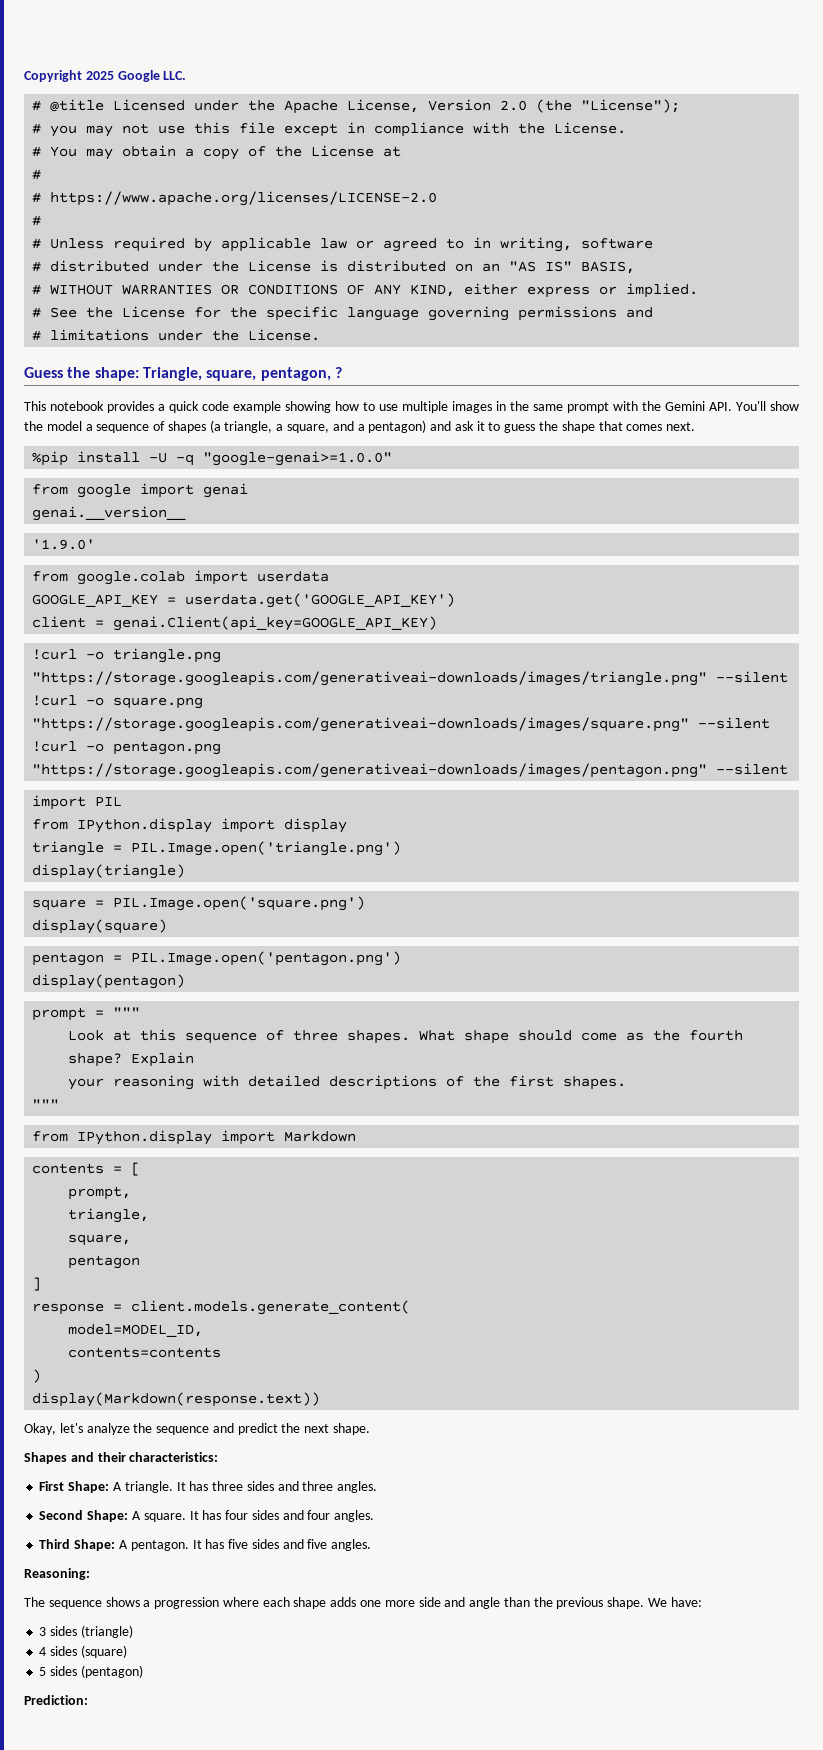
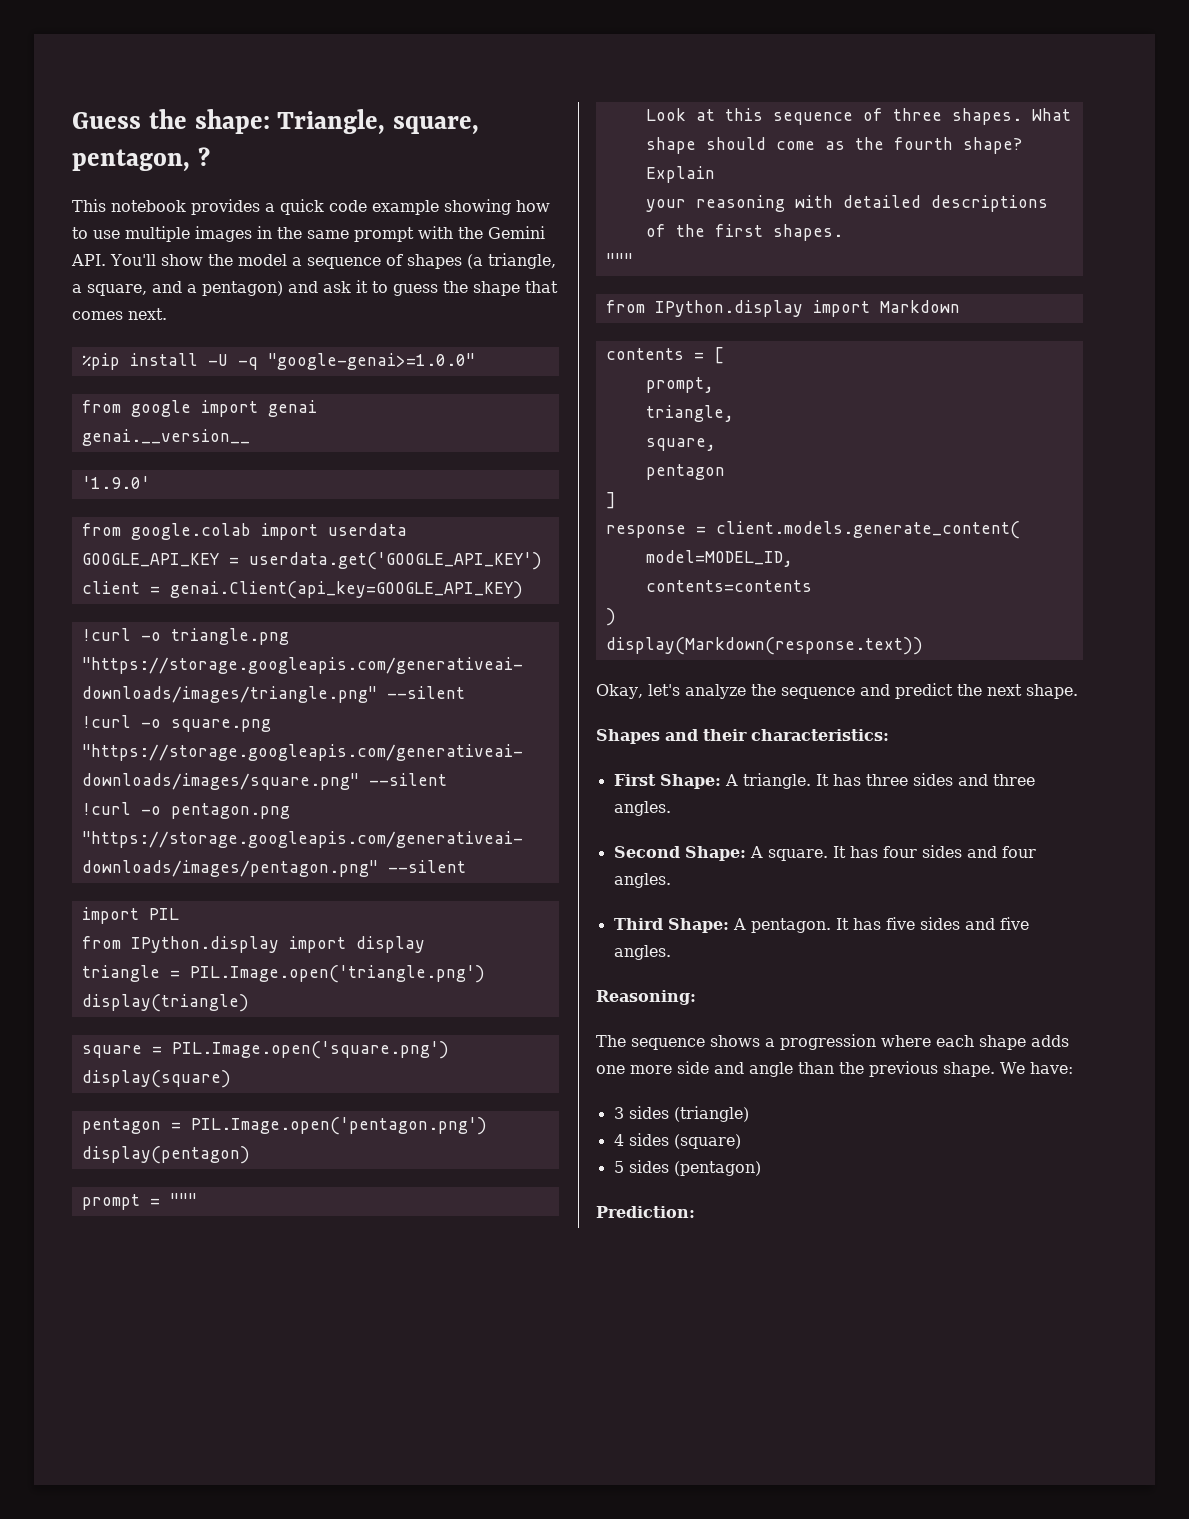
- Copyright 2025 Google LLC.
- # @title Licensed under the Apache License, Version 2.0 (the "License");
- # you may not use this file except in compliance with the License.
- # You may obtain a copy of the License at
- #
- # https://www.apache.org/licenses/LICENSE-2.0
- #
- # Unless required by applicable law or agreed to in writing, software
- # distributed under the License is distributed on an "AS IS" BASIS,
- # WITHOUT WARRANTIES OR CONDITIONS OF ANY KIND, either express or implied.
- # See the License for the specific language governing permissions and
- # limitations under the License.

